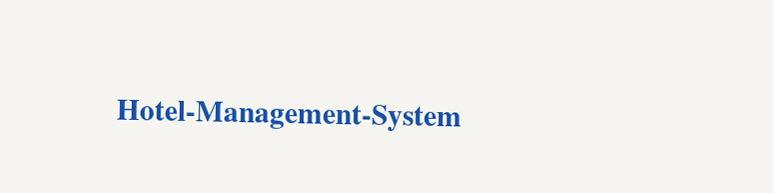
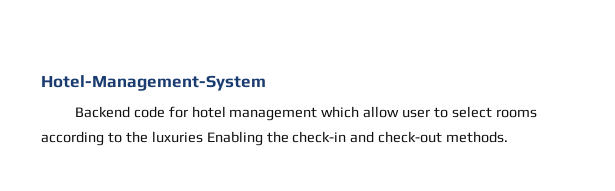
+ Backend code for hotel management which allow user to select rooms according to the luxuries Enabling the check-in and check-out methods.

